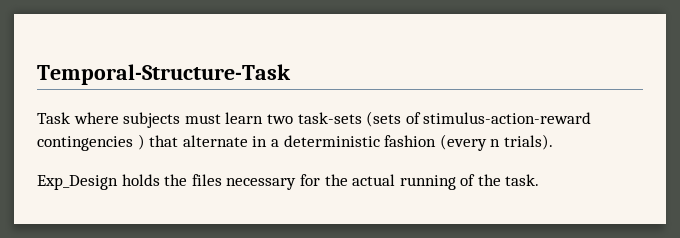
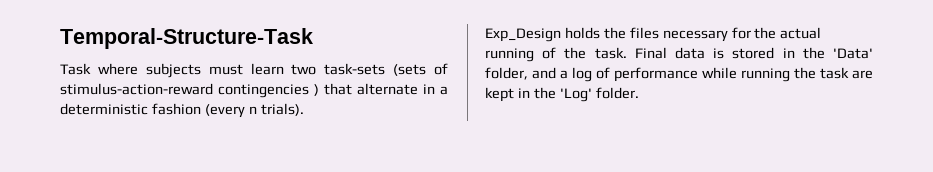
+ Final data is stored in the 'Data' folder, and a log of performance while running the task are kept in the 'Log' folder.

